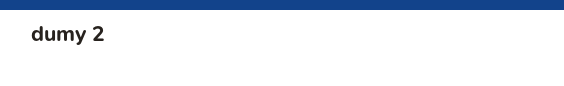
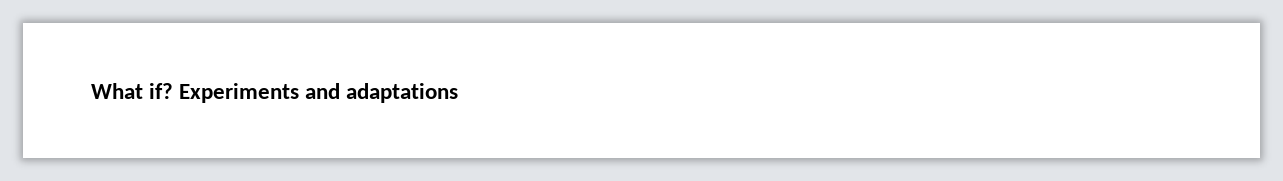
- dumy 2
+ What if? Experiments and adaptations

